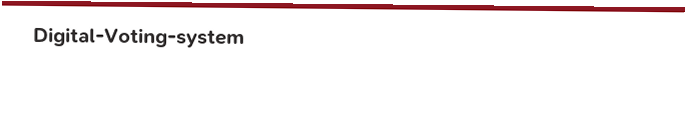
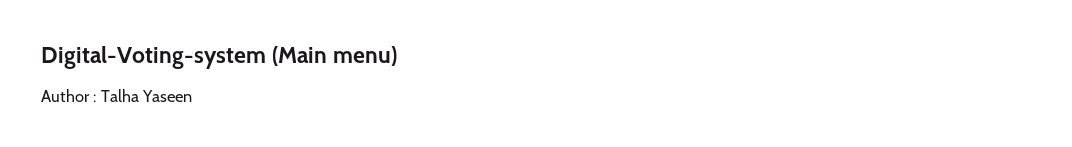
- Digital-Voting-system
+ Digital-Voting-system (Main menu)
+ Author : Talha Yaseen

